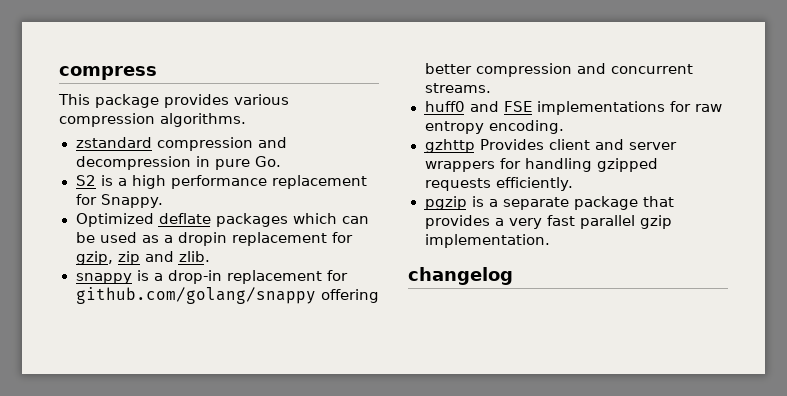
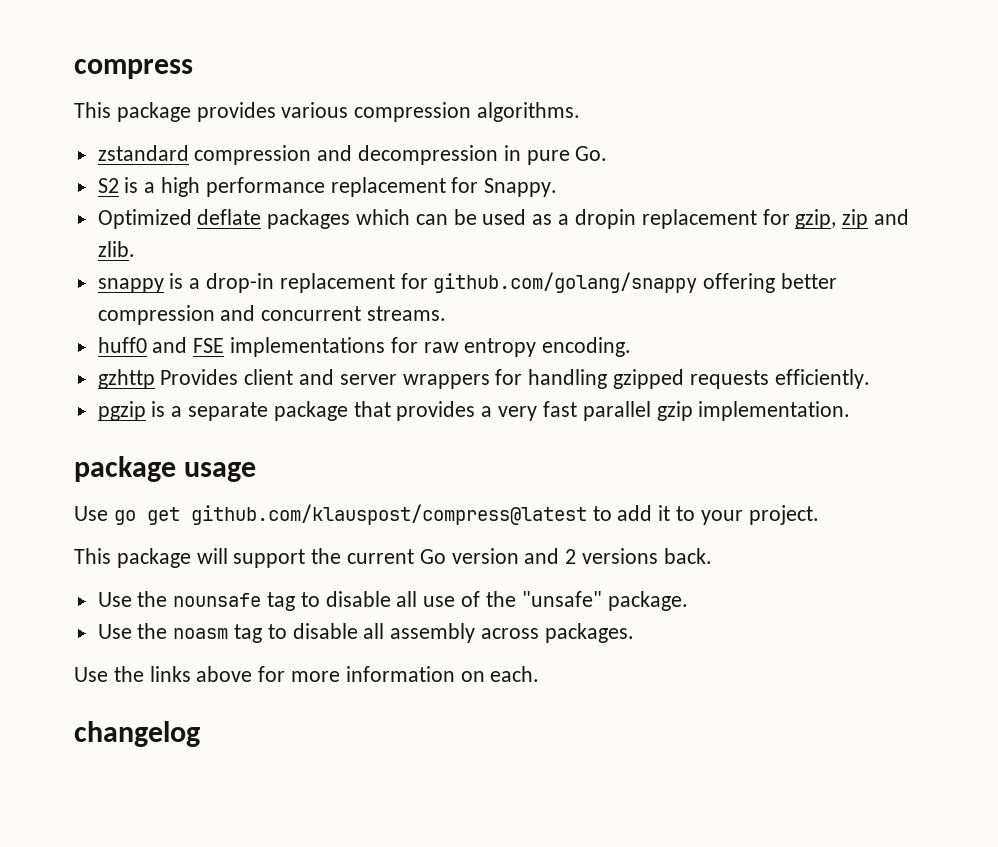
+ package usage
+ Use go get github.com/klauspost/compress@latest to add it to your project.
+ This package will support the current Go version and 2 versions back.
+ Use the nounsafe tag to disable all use of the "unsafe" package.
+ Use the noasm tag to disable all assembly across packages.
+ Use the links above for more information on each.

